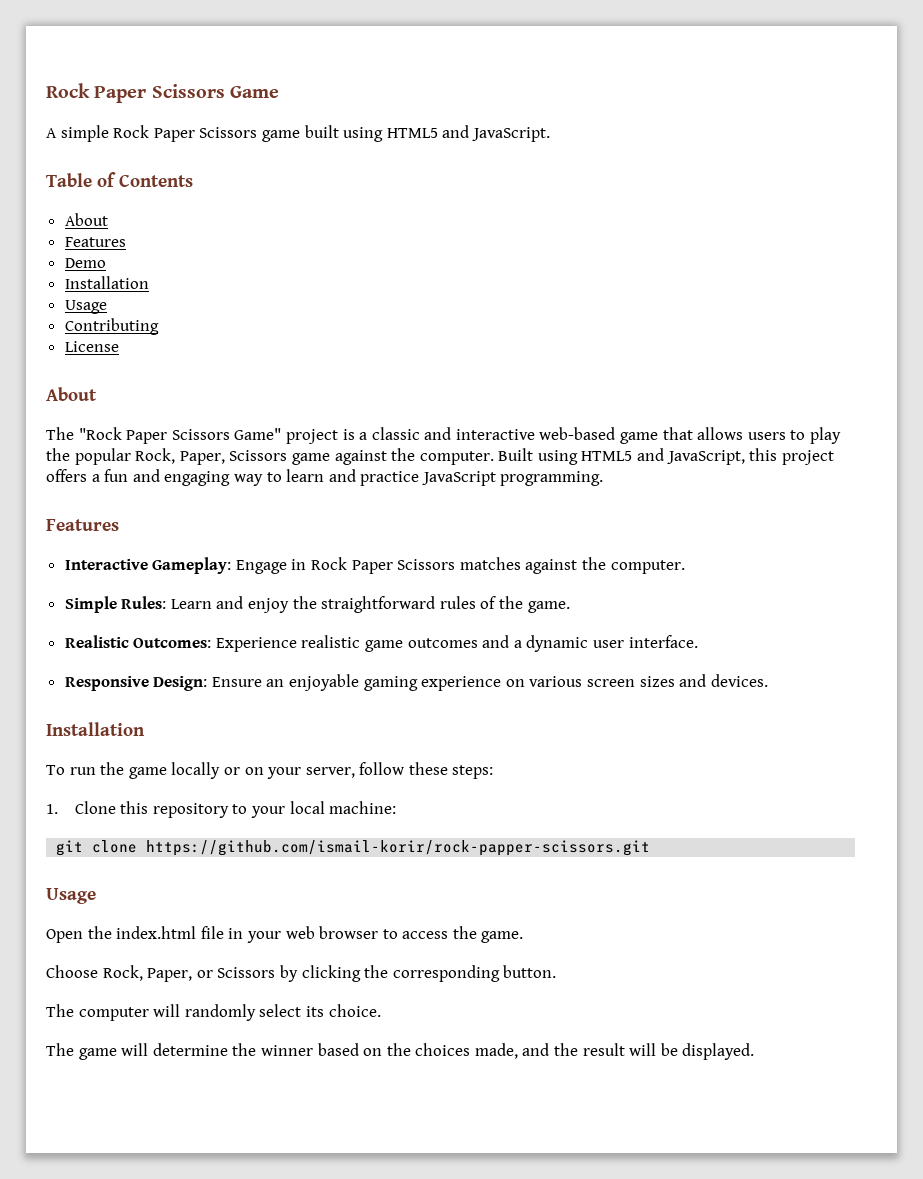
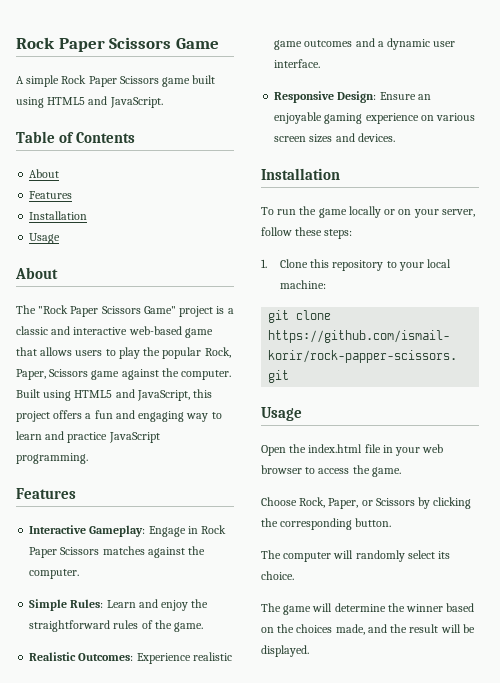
- Demo
- Contributing
- License

